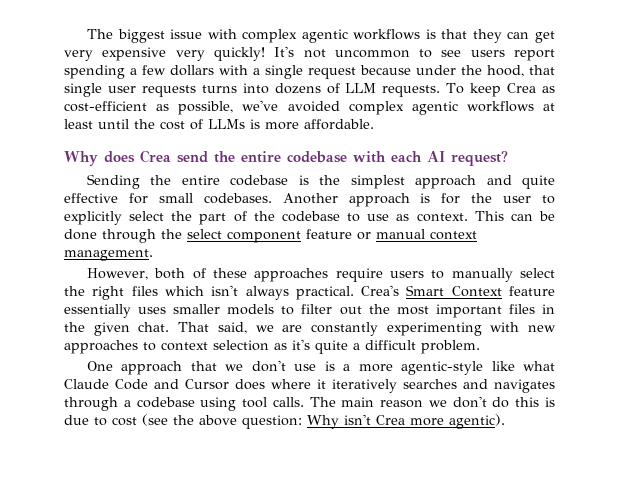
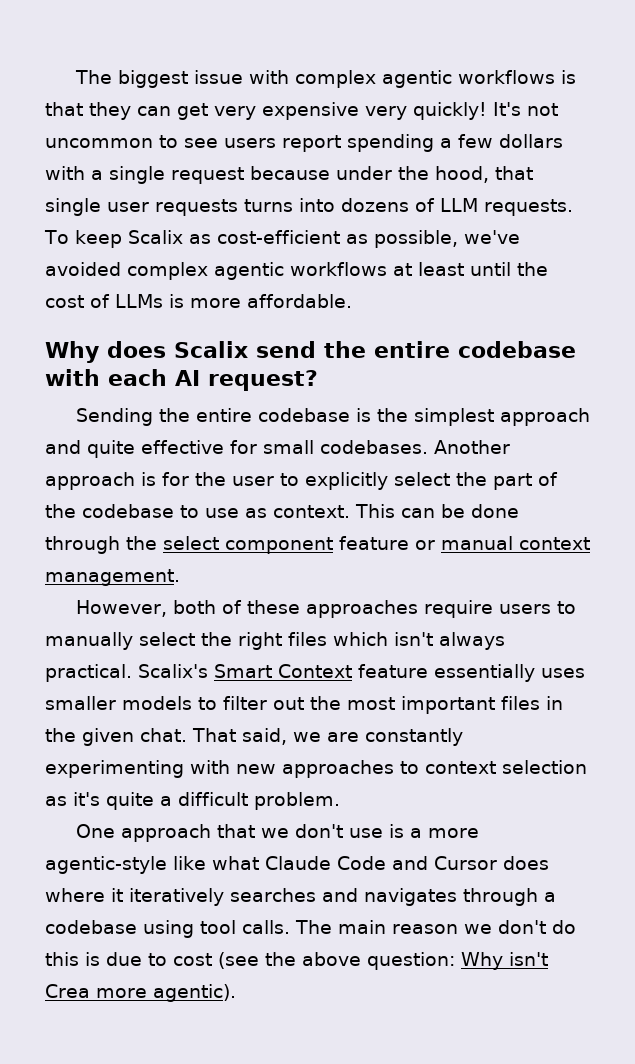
- To keep Crea as cost-efficient as possible, we've avoided complex agentic workflows at least until the cost of LLMs is more affordable.
+ To keep Scalix as cost-efficient as possible, we've avoided complex agentic workflows at least until the cost of LLMs is more affordable.
- Why does Crea send the entire codebase with each AI request?
+ Why does Scalix send the entire codebase with each AI request?
- Crea's Smart Context feature essentially uses smaller models to filter out the most important files in the given chat.
+ Scalix's Smart Context feature essentially uses smaller models to filter out the most important files in the given chat.

